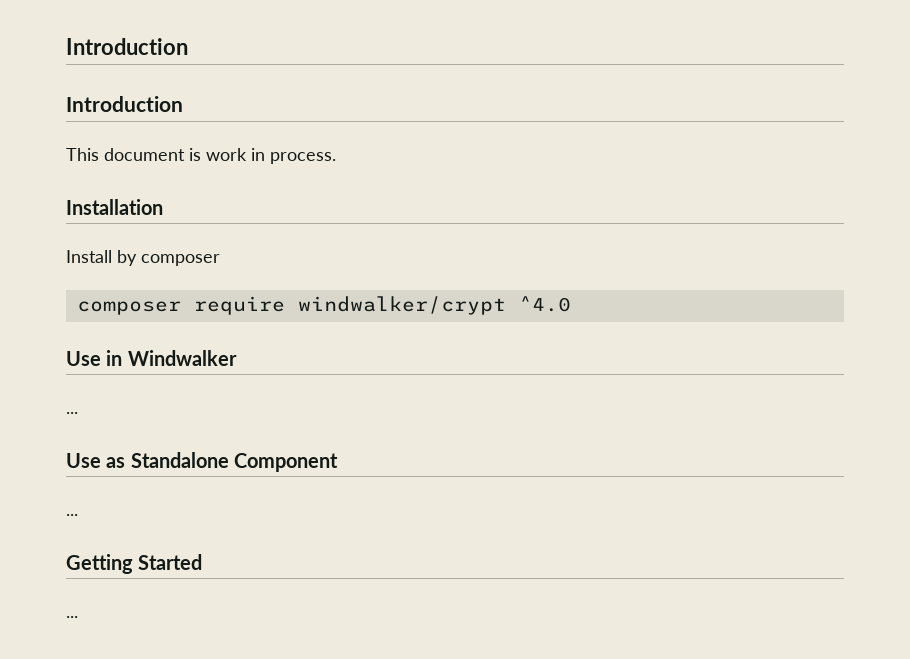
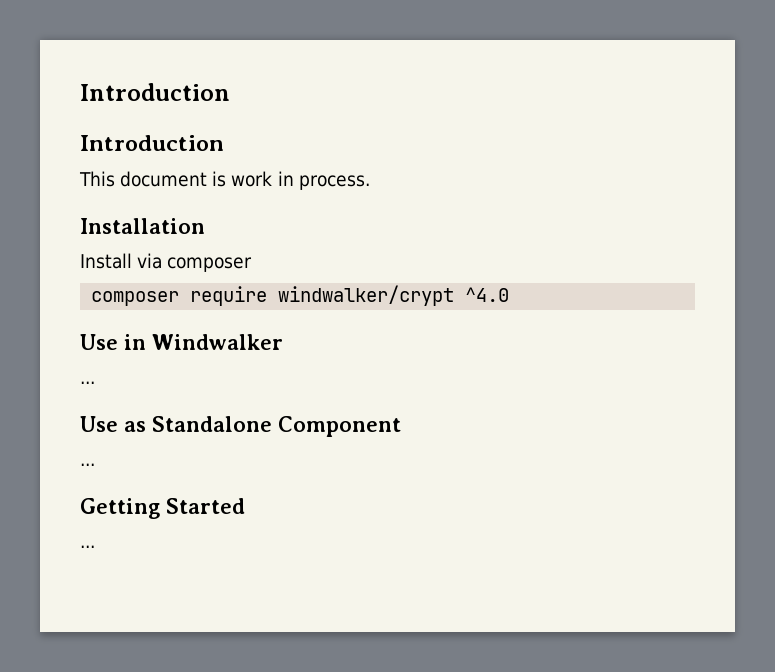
- Install by composer
+ Install via composer

